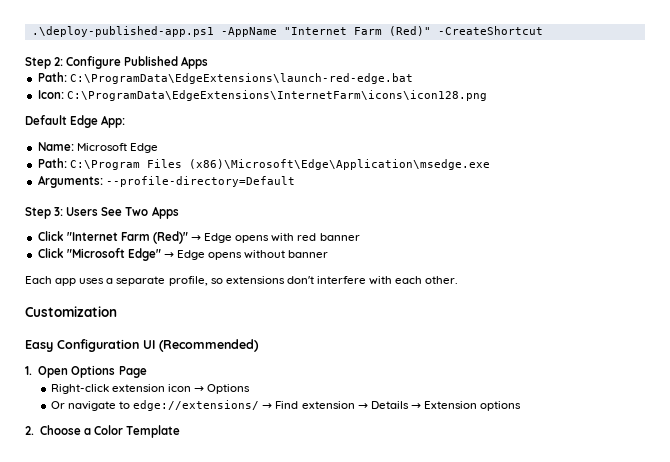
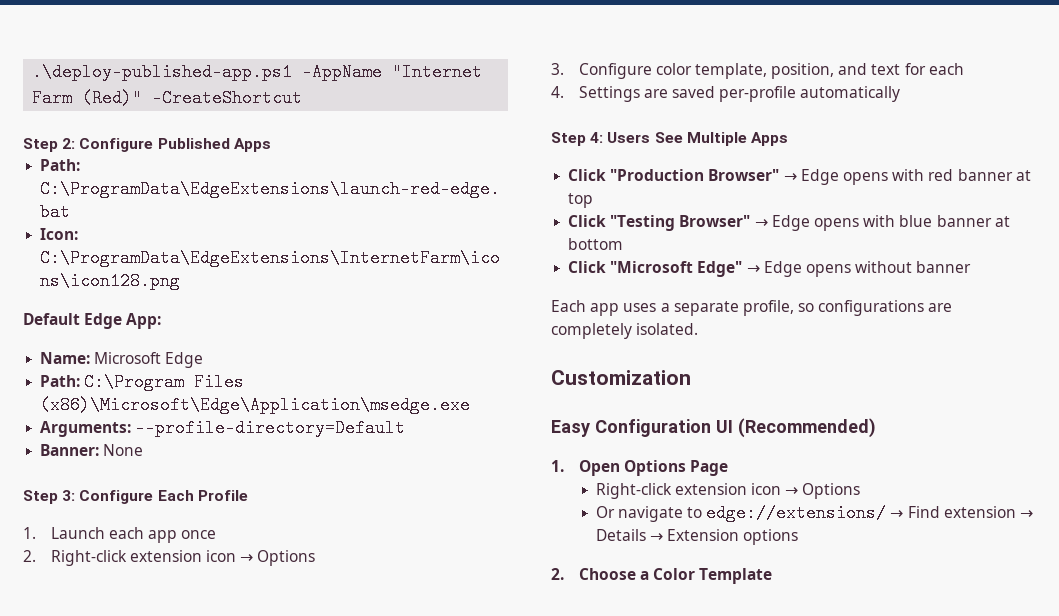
+ Banner: None
- Step 3: Users See Two Apps
+ Step 3: Configure Each Profile
+ 1. Launch each app once
+ 2. Right-click extension icon → Options
+ 3. Configure color template, position, and text for each
+ 4. Settings are saved per-profile automatically
+ Step 4: Users See Multiple Apps
- Click "Internet Farm (Red)" → Edge opens with red banner
+ Click "Production Browser" → Edge opens with red banner at top
+ Click "Testing Browser" → Edge opens with blue banner at bottom
- Each app uses a separate profile, so extensions don't interfere with each other.
+ Each app uses a separate profile, so configurations are completely isolated.

